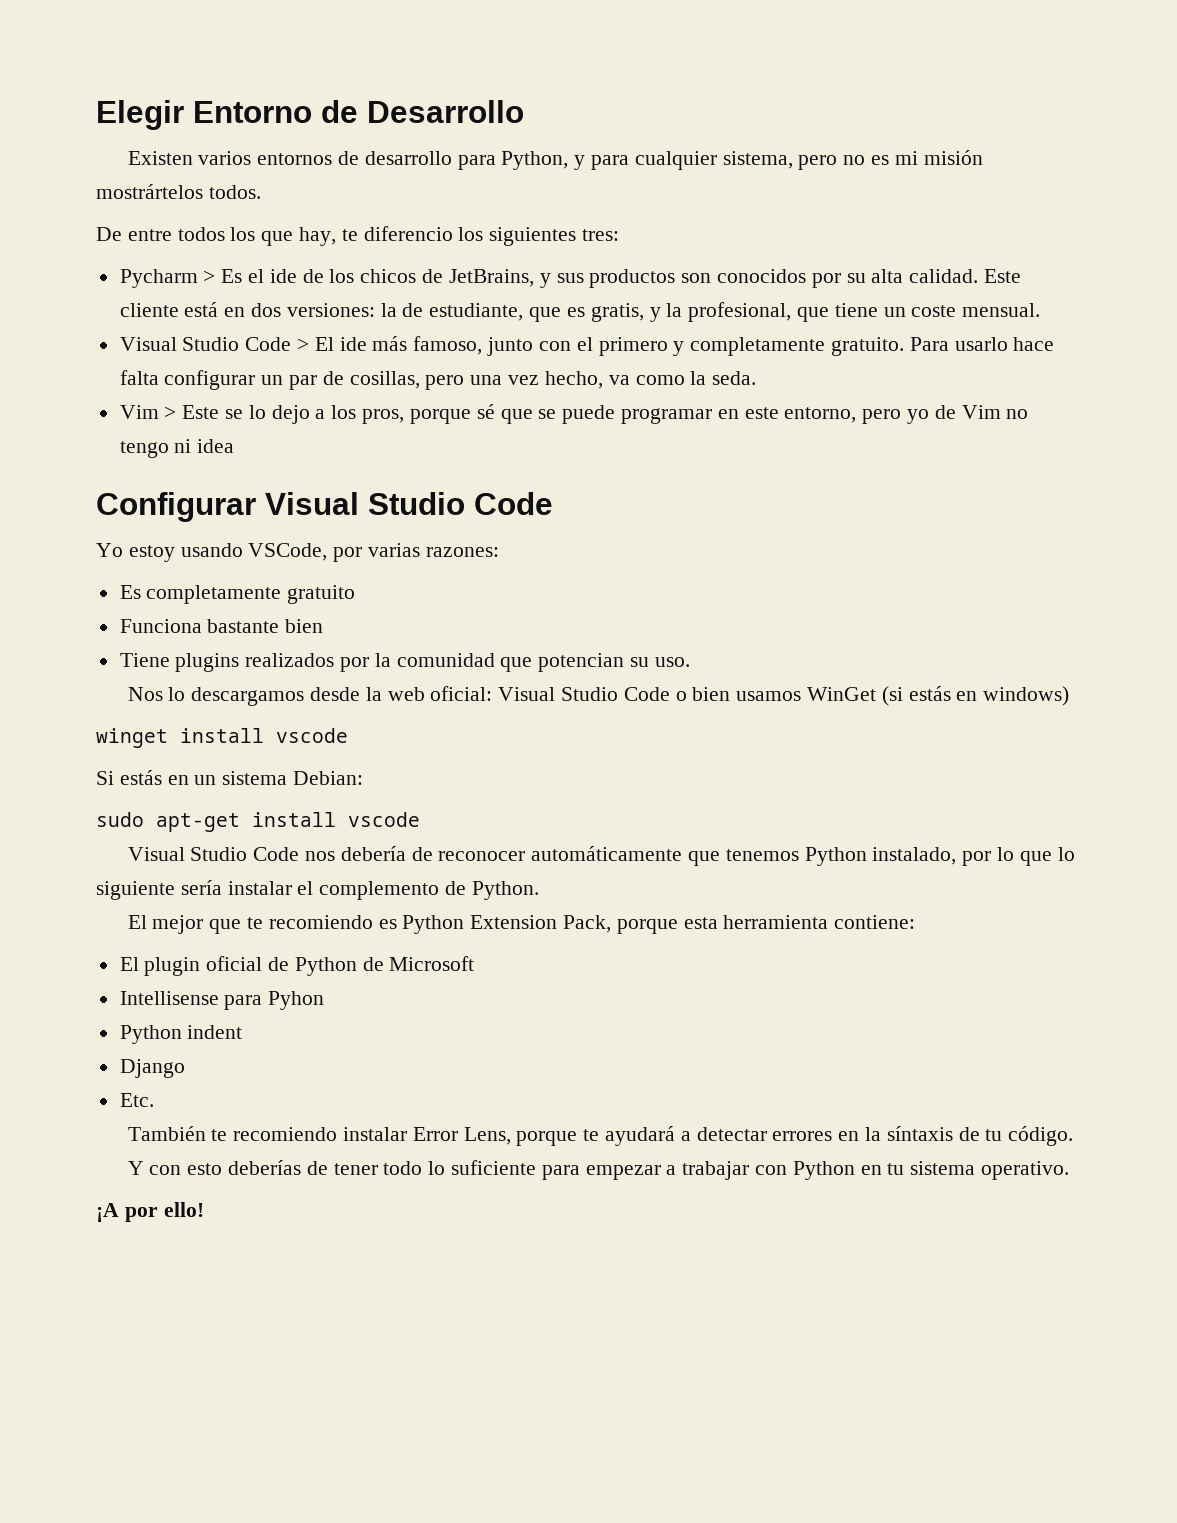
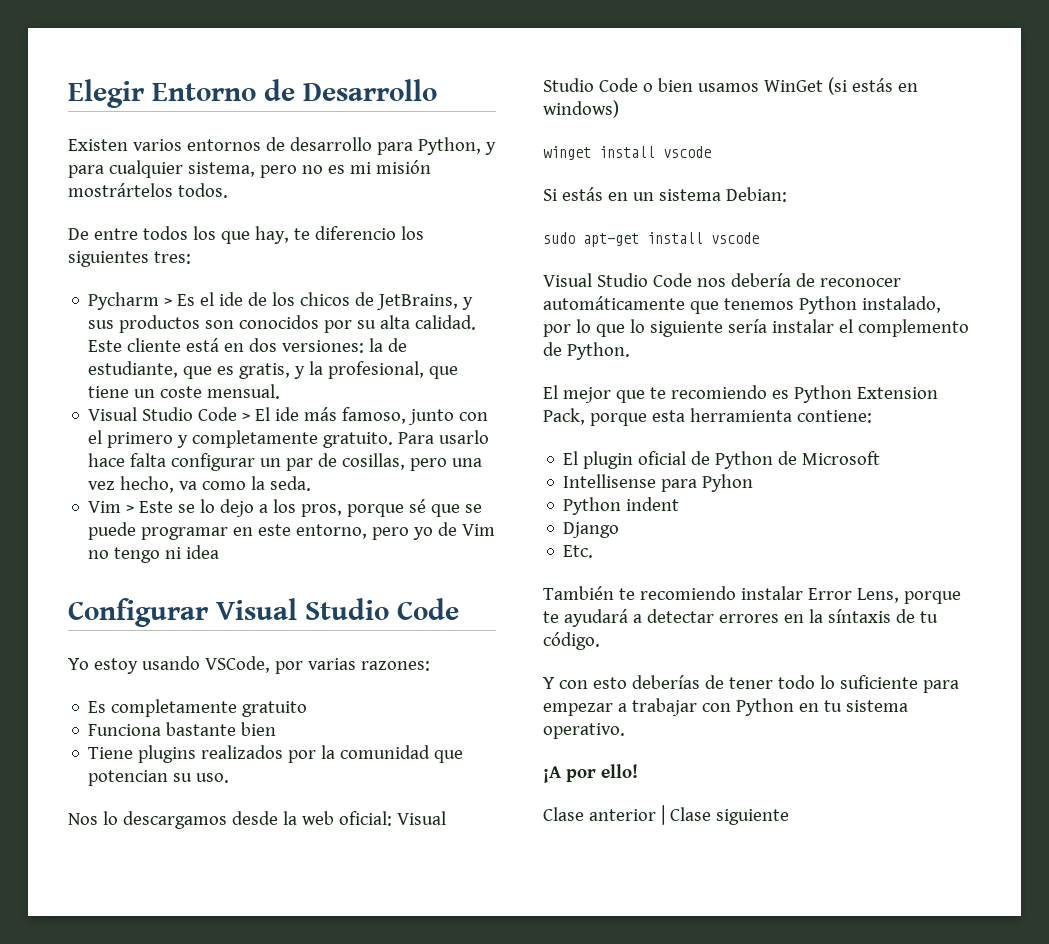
+ Clase anterior | Clase siguiente

